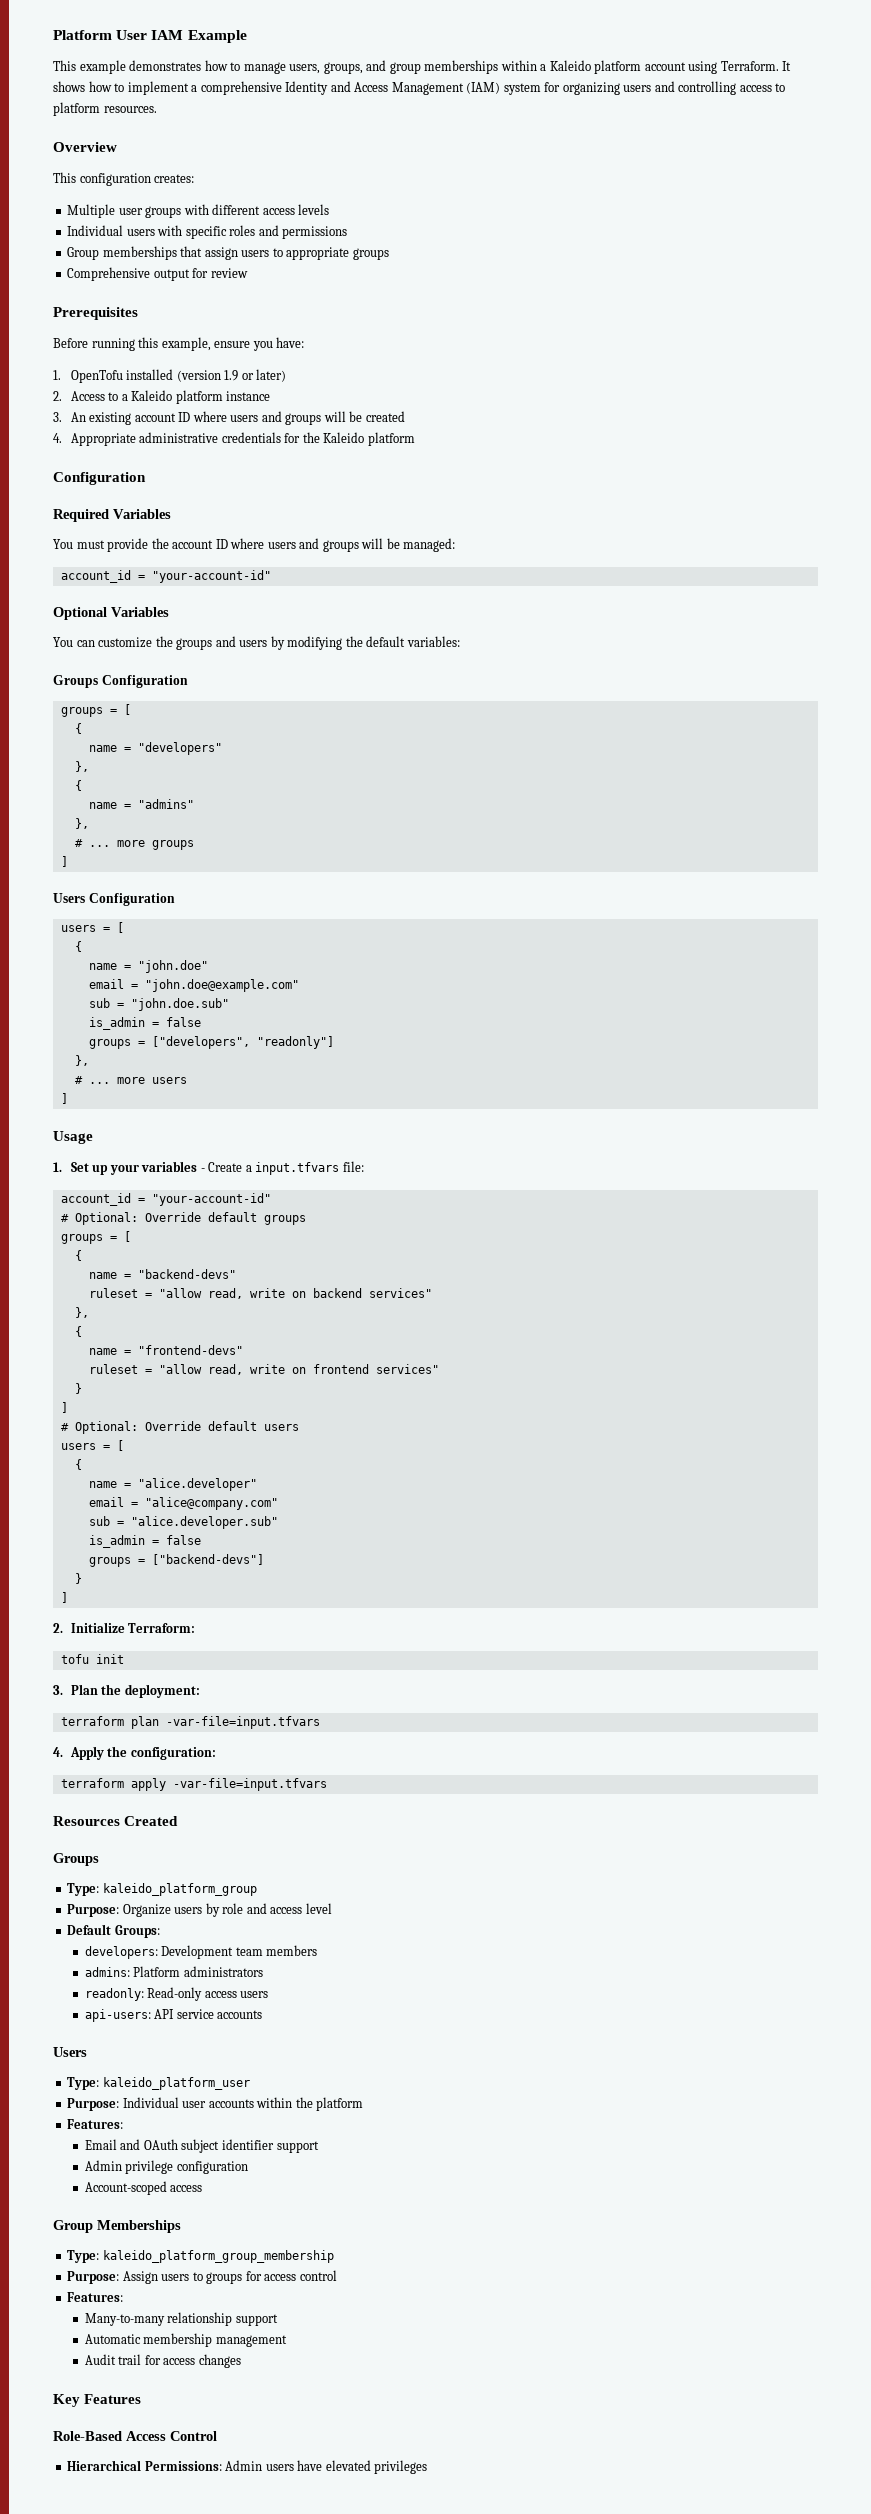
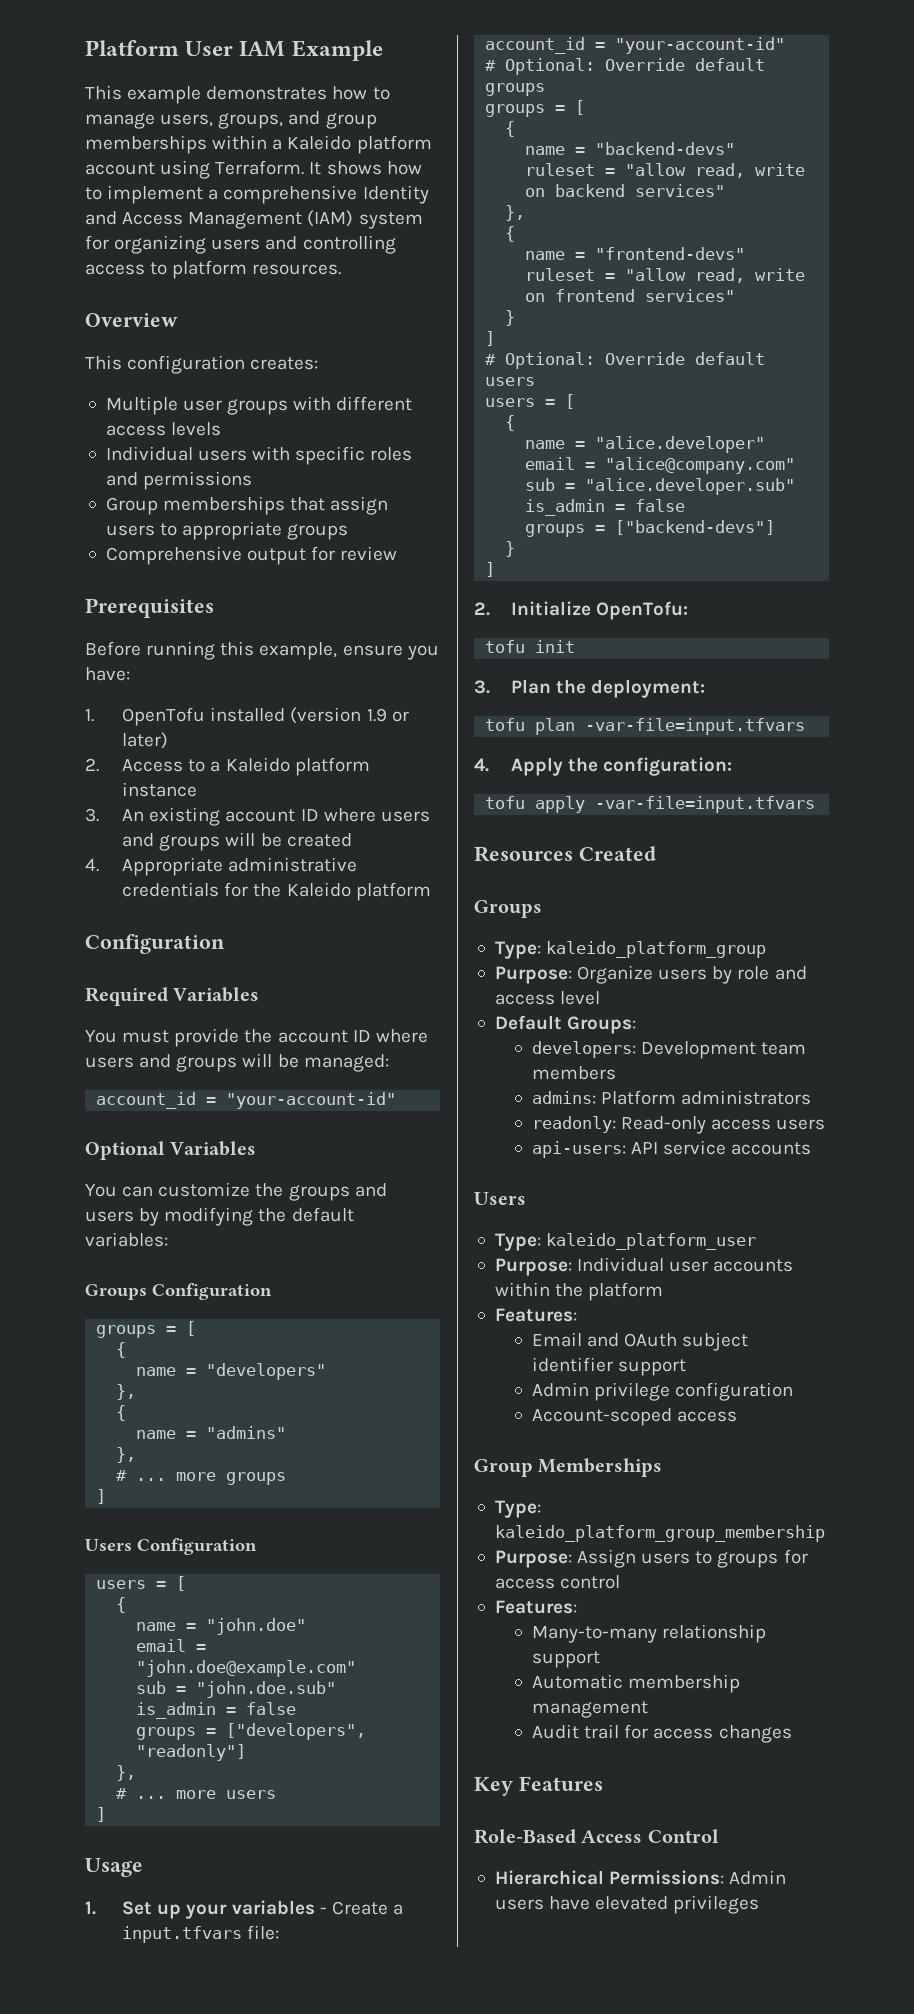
- 2. Initialize Terraform:
+ 2. Initialize OpenTofu:
- terraform plan -var-file=input.tfvars
+ tofu plan -var-file=input.tfvars
- terraform apply -var-file=input.tfvars
+ tofu apply -var-file=input.tfvars

